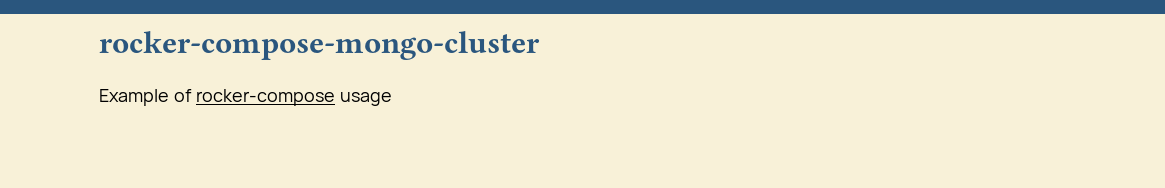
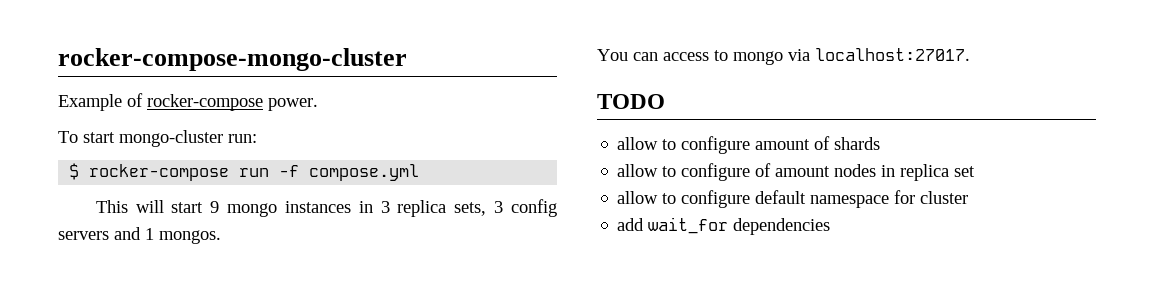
- Example of rocker-compose usage
+ Example of rocker-compose power.
+ To start mongo-cluster run:
+ $ rocker-compose run -f compose.yml
+ This will start 9 mongo instances in 3 replica sets, 3 config servers and 1 mongos.
+ You can access to mongo via localhost:27017.
+ TODO
+ allow to configure amount of shards
+ allow to configure of amount nodes in replica set
+ allow to configure default namespace for cluster
+ add wait_for dependencies

